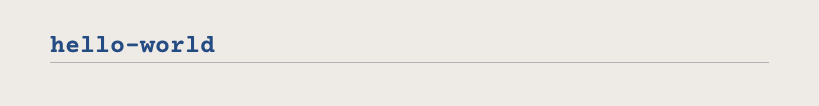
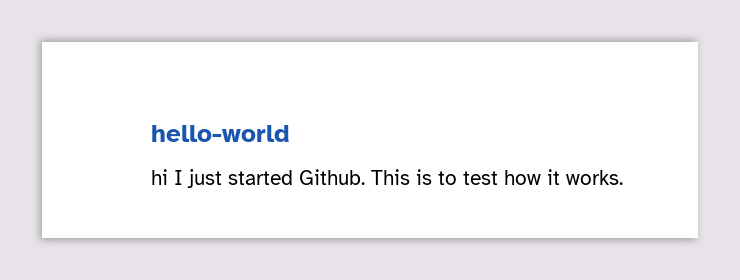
+ hi I just started Github. This is to test how it works.

